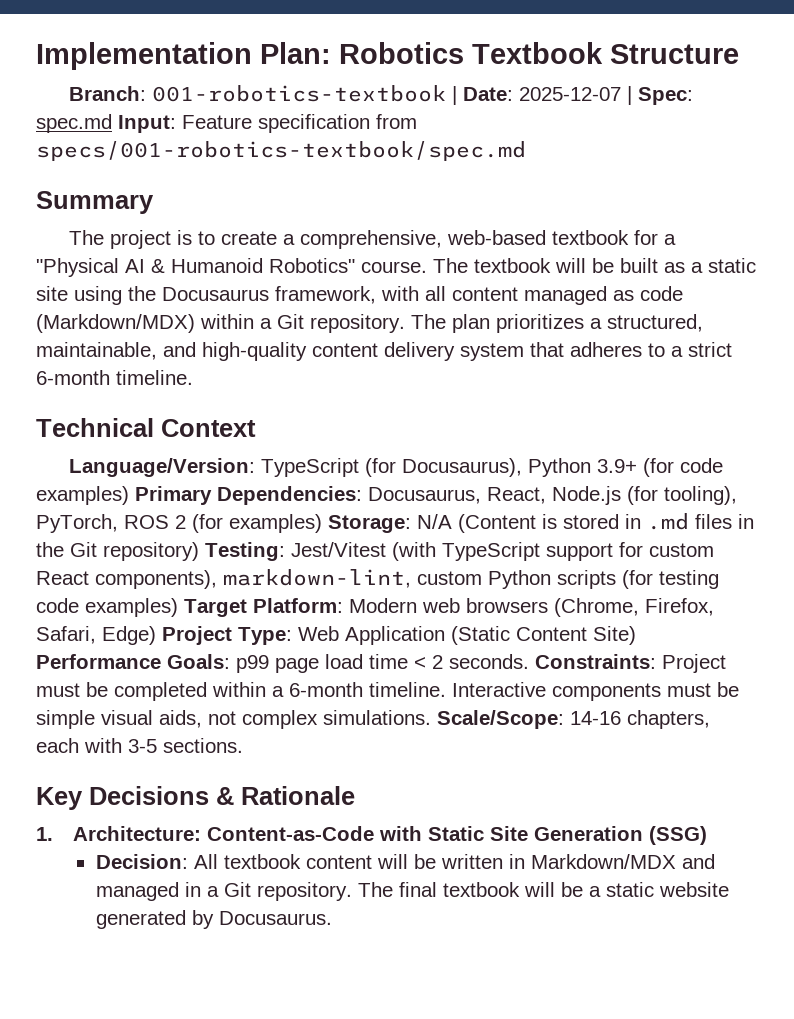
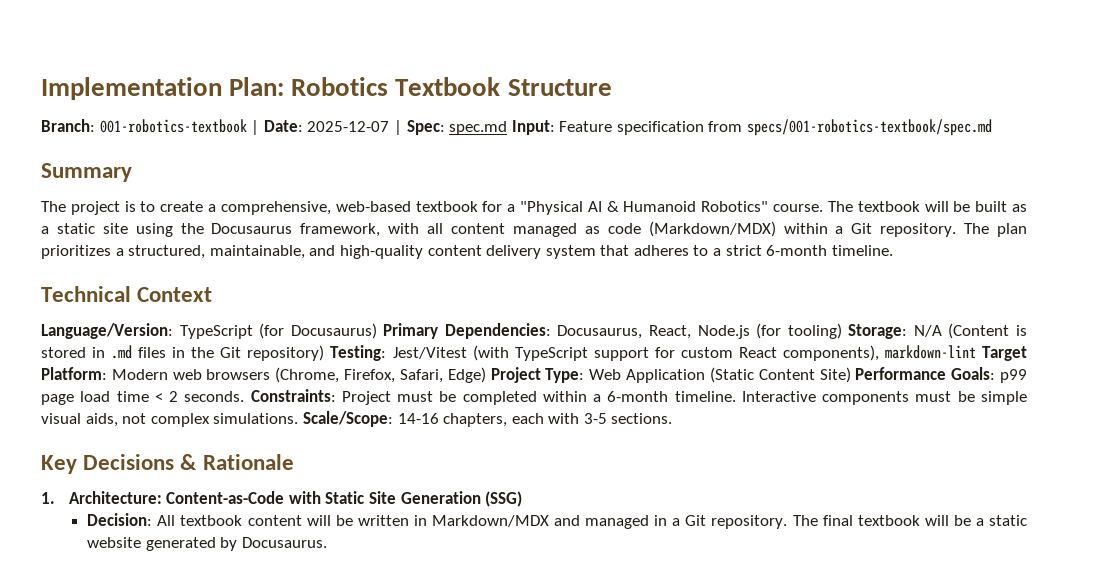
- Language/Version: TypeScript (for Docusaurus), Python 3.9+ (for code examples) Primary Dependencies: Docusaurus, React, Node.js (for tooling), PyTorch, ROS 2 (for examples) Storage: N/A (Content is stored in .md files in the Git repository) Testing: Jest/Vitest (with TypeScript support for custom React components), markdown-lint, custom Python scripts (for testing code examples) Target Platform: Modern web browsers (Chrome, Firefox, Safari, Edge) Project Type: Web Application (Static Content Site) Performance Goals: p99 page load time < 2 seconds.
+ Language/Version: TypeScript (for Docusaurus) Primary Dependencies: Docusaurus, React, Node.js (for tooling) Storage: N/A (Content is stored in .md files in the Git repository) Testing: Jest/Vitest (with TypeScript support for custom React components), markdown-lint Target Platform: Modern web browsers (Chrome, Firefox, Safari, Edge) Project Type: Web Application (Static Content Site) Performance Goals: p99 page load time < 2 seconds.

